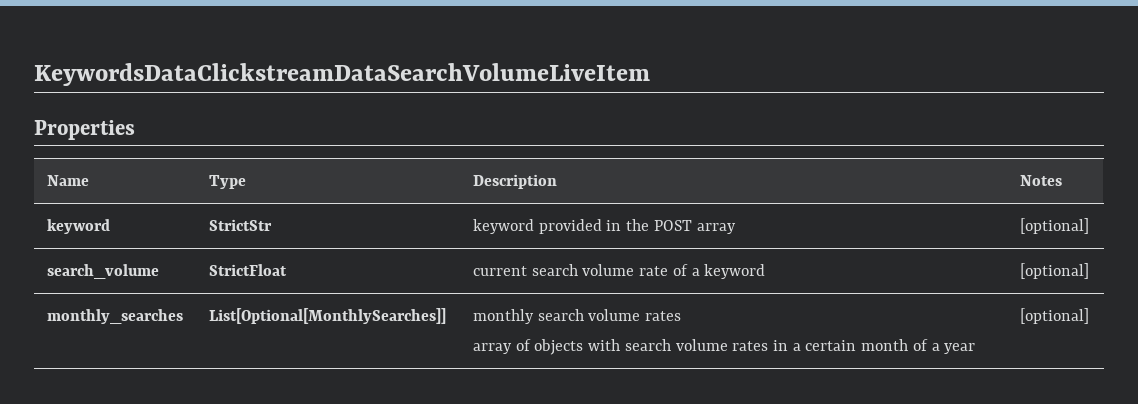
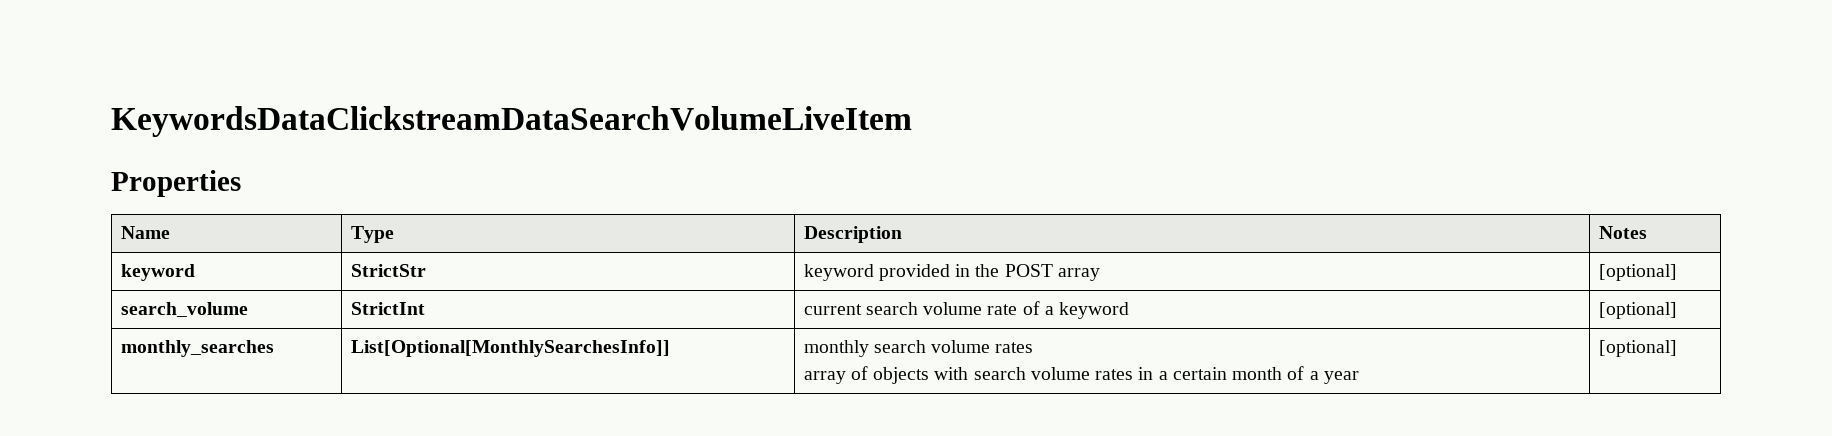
- search_volume | StrictFloat | current search volume rate of a keyword | [optional]
+ search_volume | StrictInt | current search volume rate of a keyword | [optional]
- monthly_searches | List[Optional[MonthlySearches]] | monthly search volume rates
+ monthly_searches | List[Optional[MonthlySearchesInfo]] | monthly search volume rates

